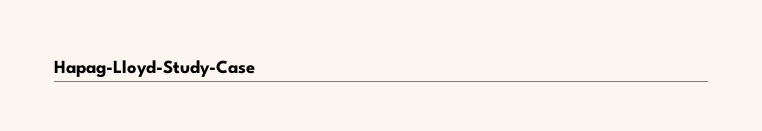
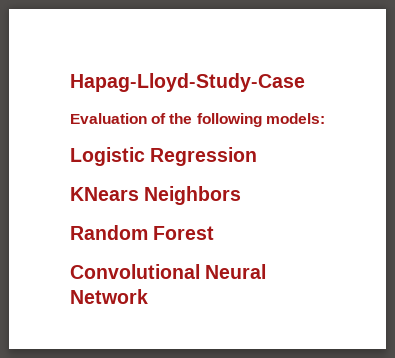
+ Evaluation of the following models:
+ Logistic Regression
+ KNears Neighbors
+ Random Forest
+ Convolutional Neural Network

